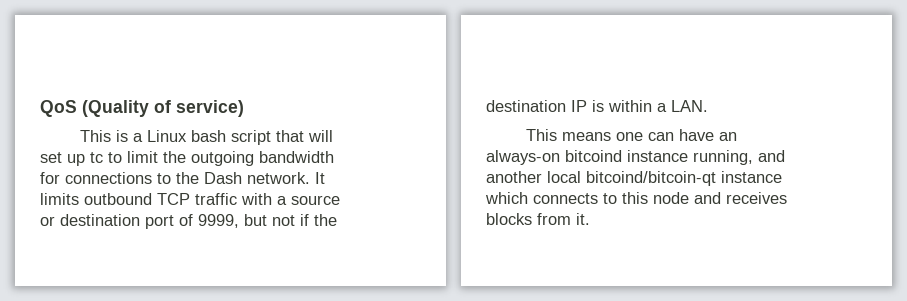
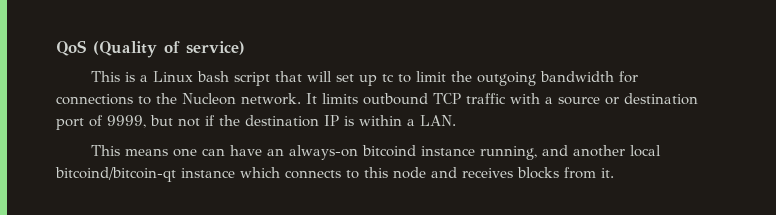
- This is a Linux bash script that will set up tc to limit the outgoing bandwidth for connections to the Dash network.
+ This is a Linux bash script that will set up tc to limit the outgoing bandwidth for connections to the Nucleon network.

